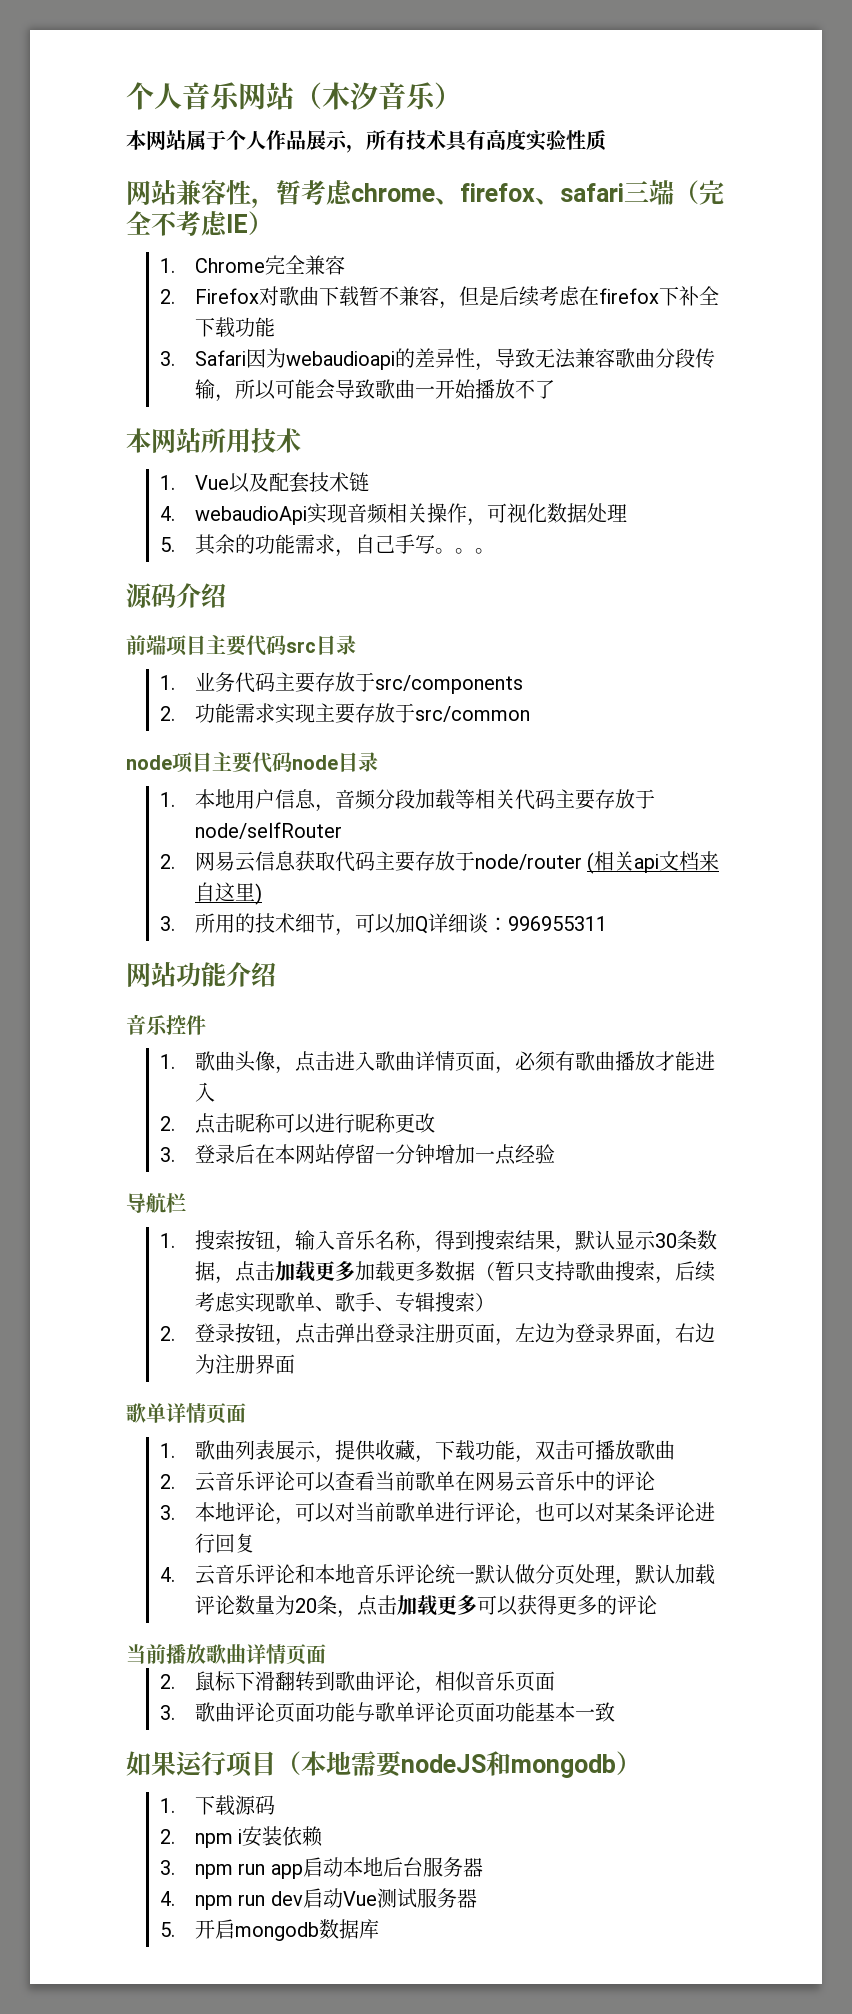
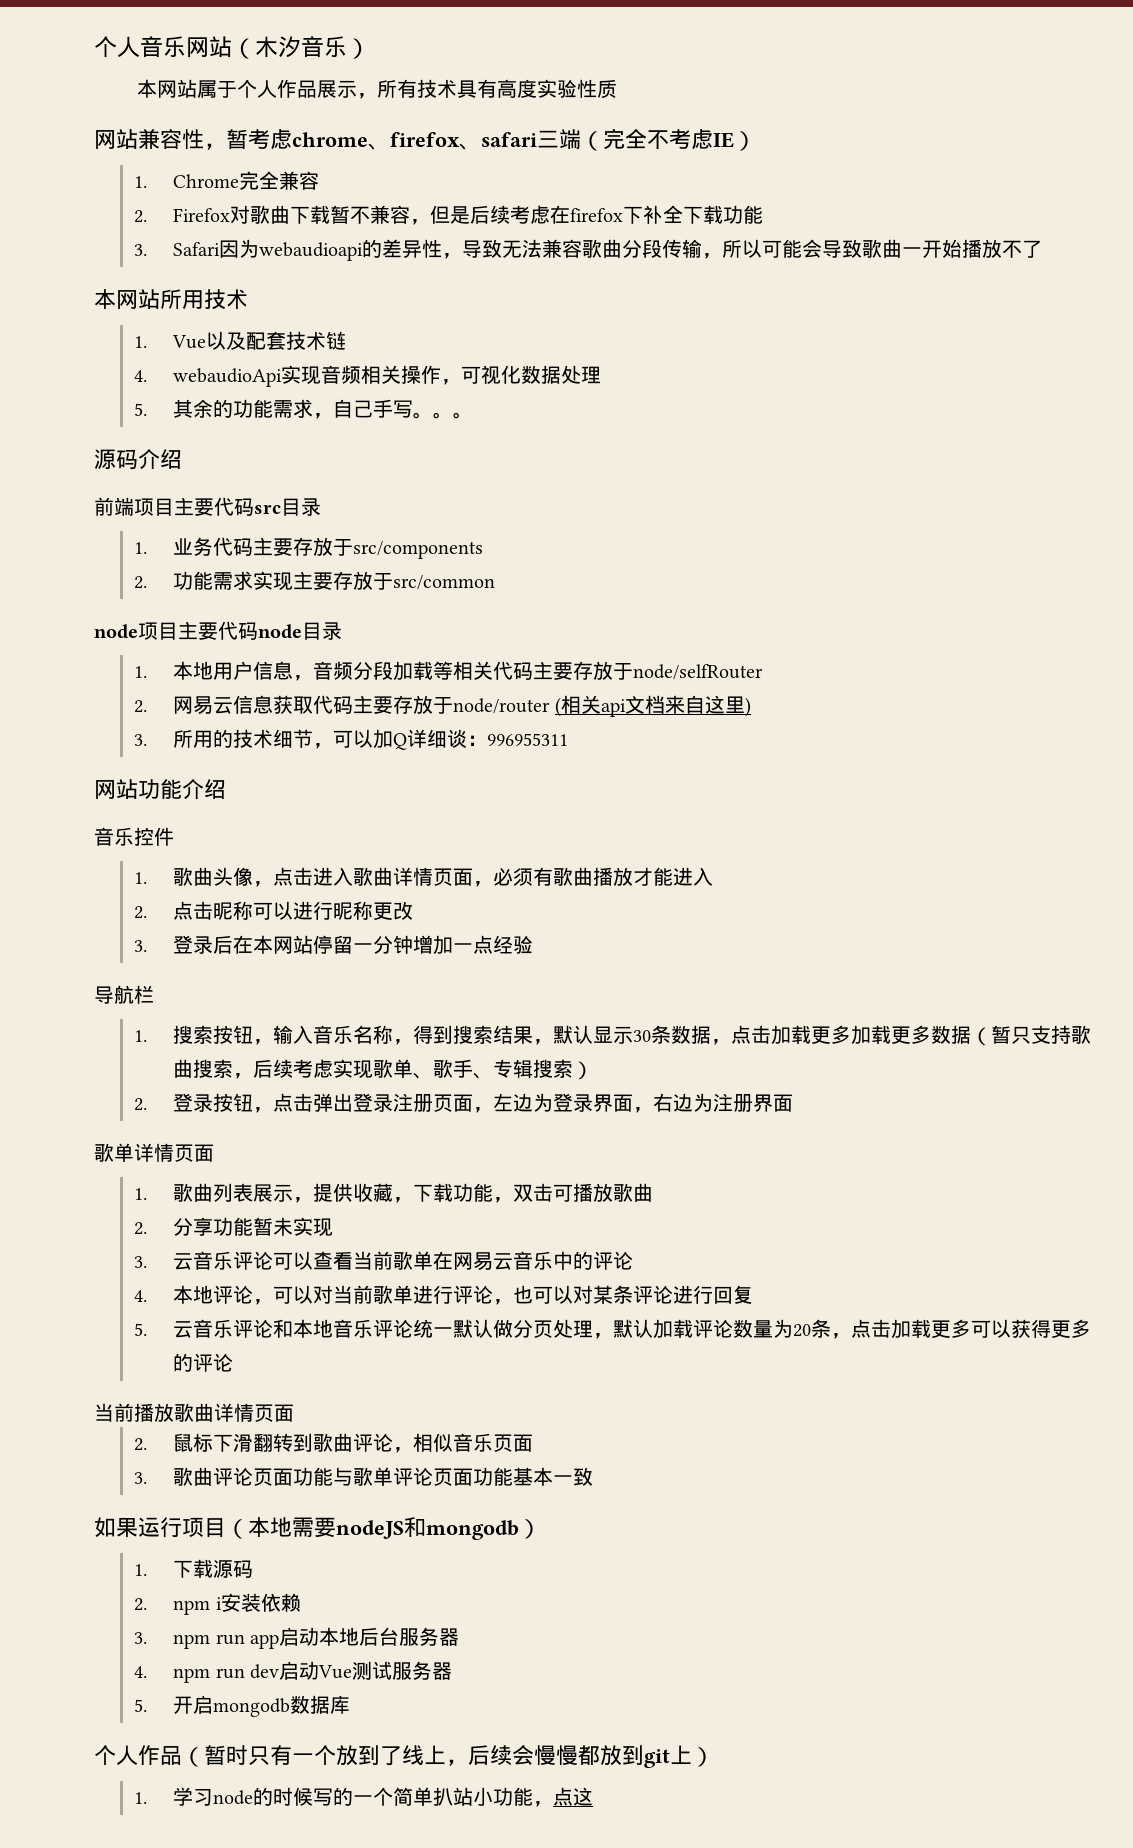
- 2.云音乐评论可以查看当前歌单在网易云音乐中的评论
+ 2.分享功能暂未实现
+ 3.云音乐评论可以查看当前歌单在网易云音乐中的评论
- 3.本地评论，可以对当前歌单进行评论，也可以对某条评论进行回复
+ 4.本地评论，可以对当前歌单进行评论，也可以对某条评论进行回复
- 4.云音乐评论和本地音乐评论统一默认做分页处理，默认加载评论数量为20条，点击加载更多可以获得更多的评论
+ 5.云音乐评论和本地音乐评论统一默认做分页处理，默认加载评论数量为20条，点击加载更多可以获得更多的评论
+ 个人作品（暂时只有一个放到了线上，后续会慢慢都放到git上）
+ 1.学习node的时候写的一个简单扒站小功能，点这

